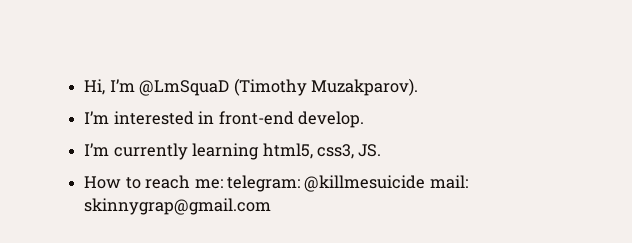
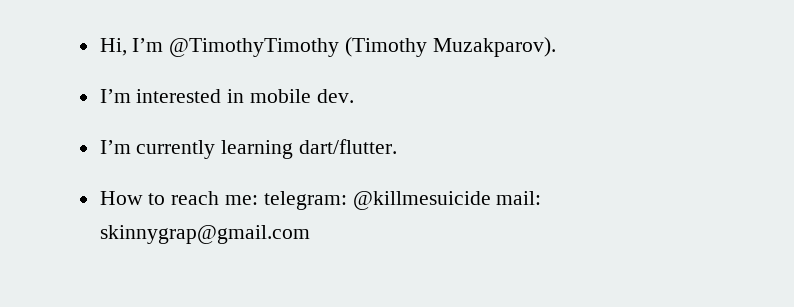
- Hi, I’m @LmSquaD (Timothy Muzakparov).
+ Hi, I’m @TimothyTimothy (Timothy Muzakparov).
- I’m interested in front-end develop.
+ I’m interested in mobile dev.
- I’m currently learning html5, css3, JS.
+ I’m currently learning dart/flutter.

